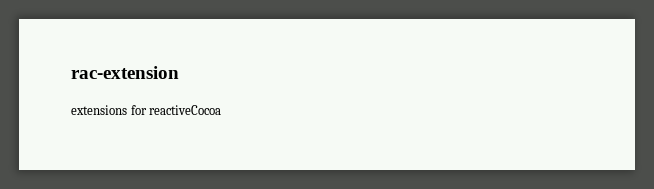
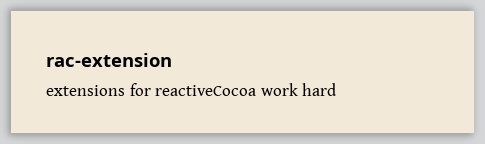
- extensions for reactiveCocoa
+ extensions for reactiveCocoa work hard

